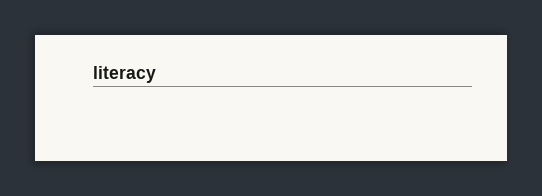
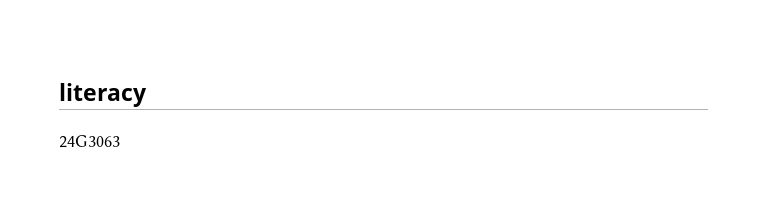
+ 24G3063

